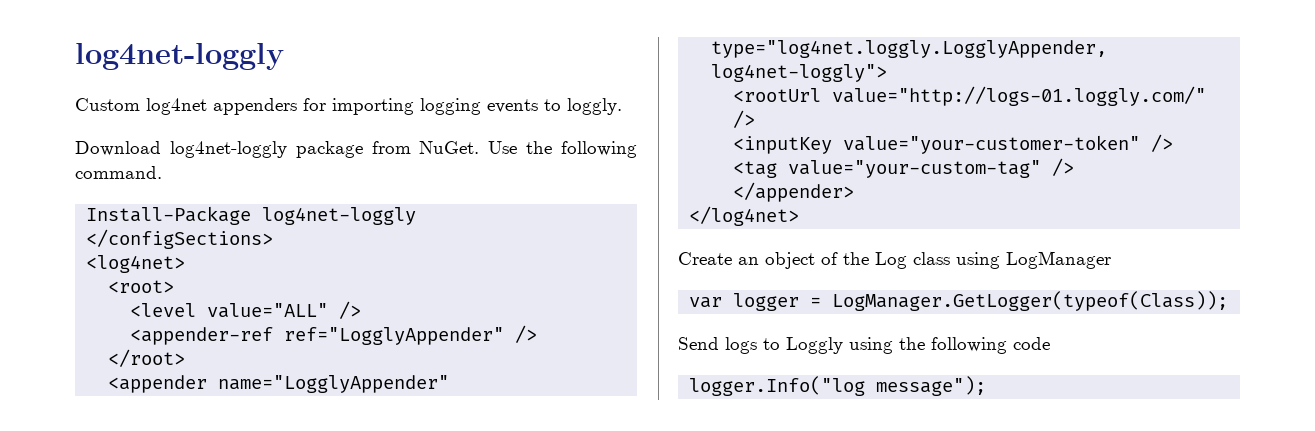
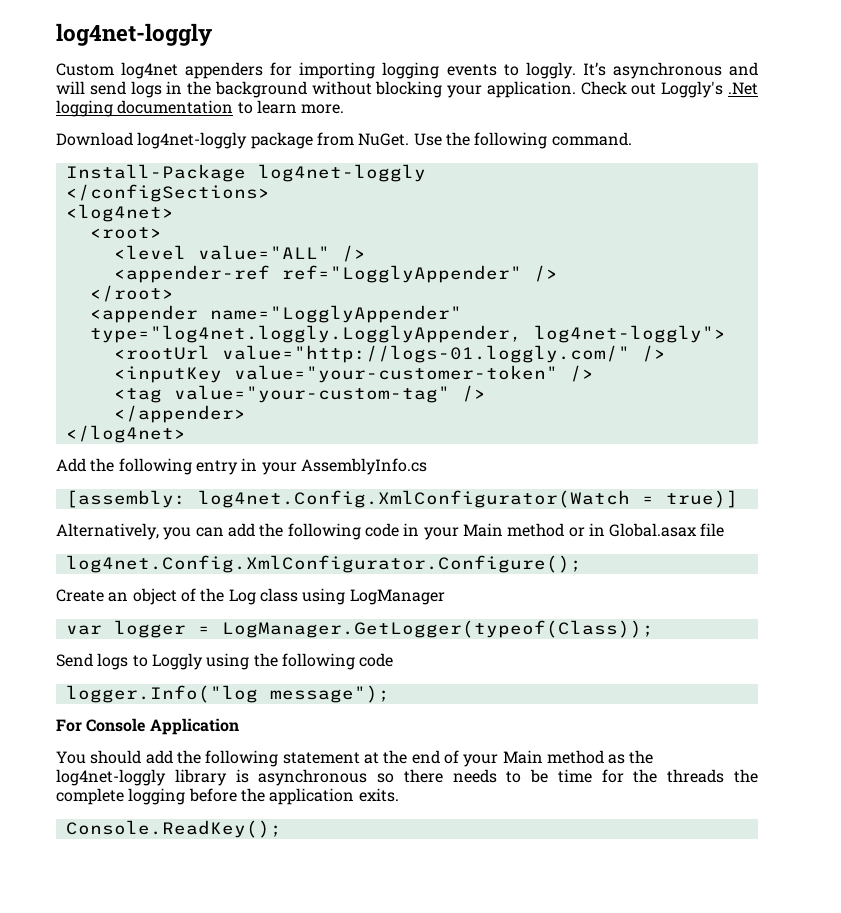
+ It’s asynchronous and will send logs in the background without blocking your application. Check out Loggly's .Net logging documentation to learn more.
+ Add the following entry in your AssemblyInfo.cs
+ [assembly: log4net.Config.XmlConfigurator(Watch = true)]
+ Alternatively, you can add the following code in your Main method or in Global.asax file
+ log4net.Config.XmlConfigurator.Configure();
+ For Console Application
+ You should add the following statement at the end of your Main method as the log4net-loggly library is asynchronous so there needs to be time for the threads the complete logging before the application exits.
+ Console.ReadKey();

